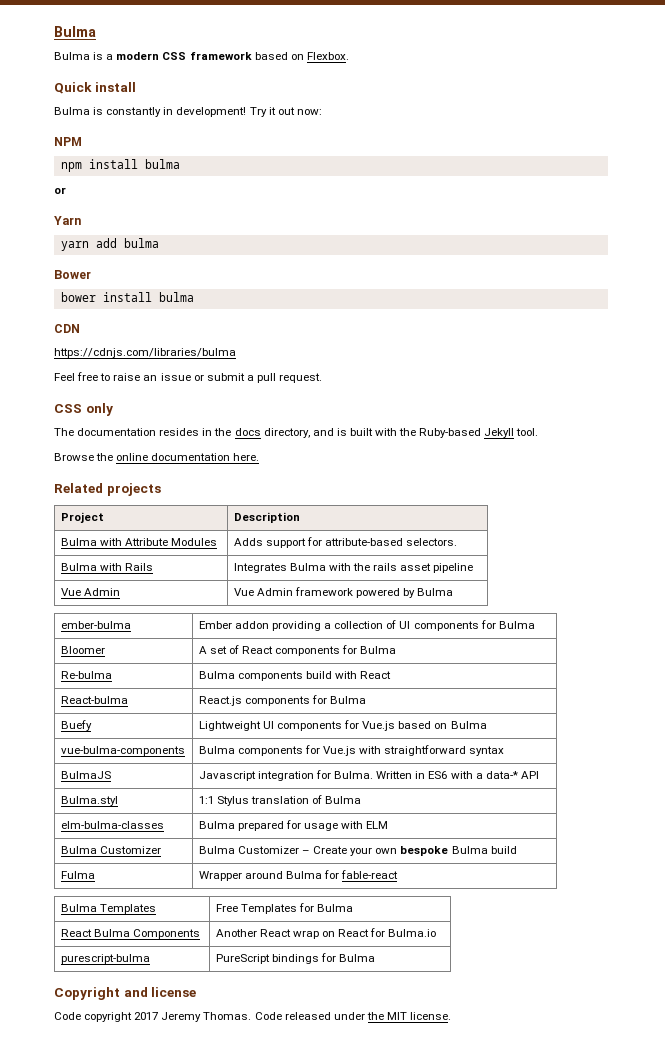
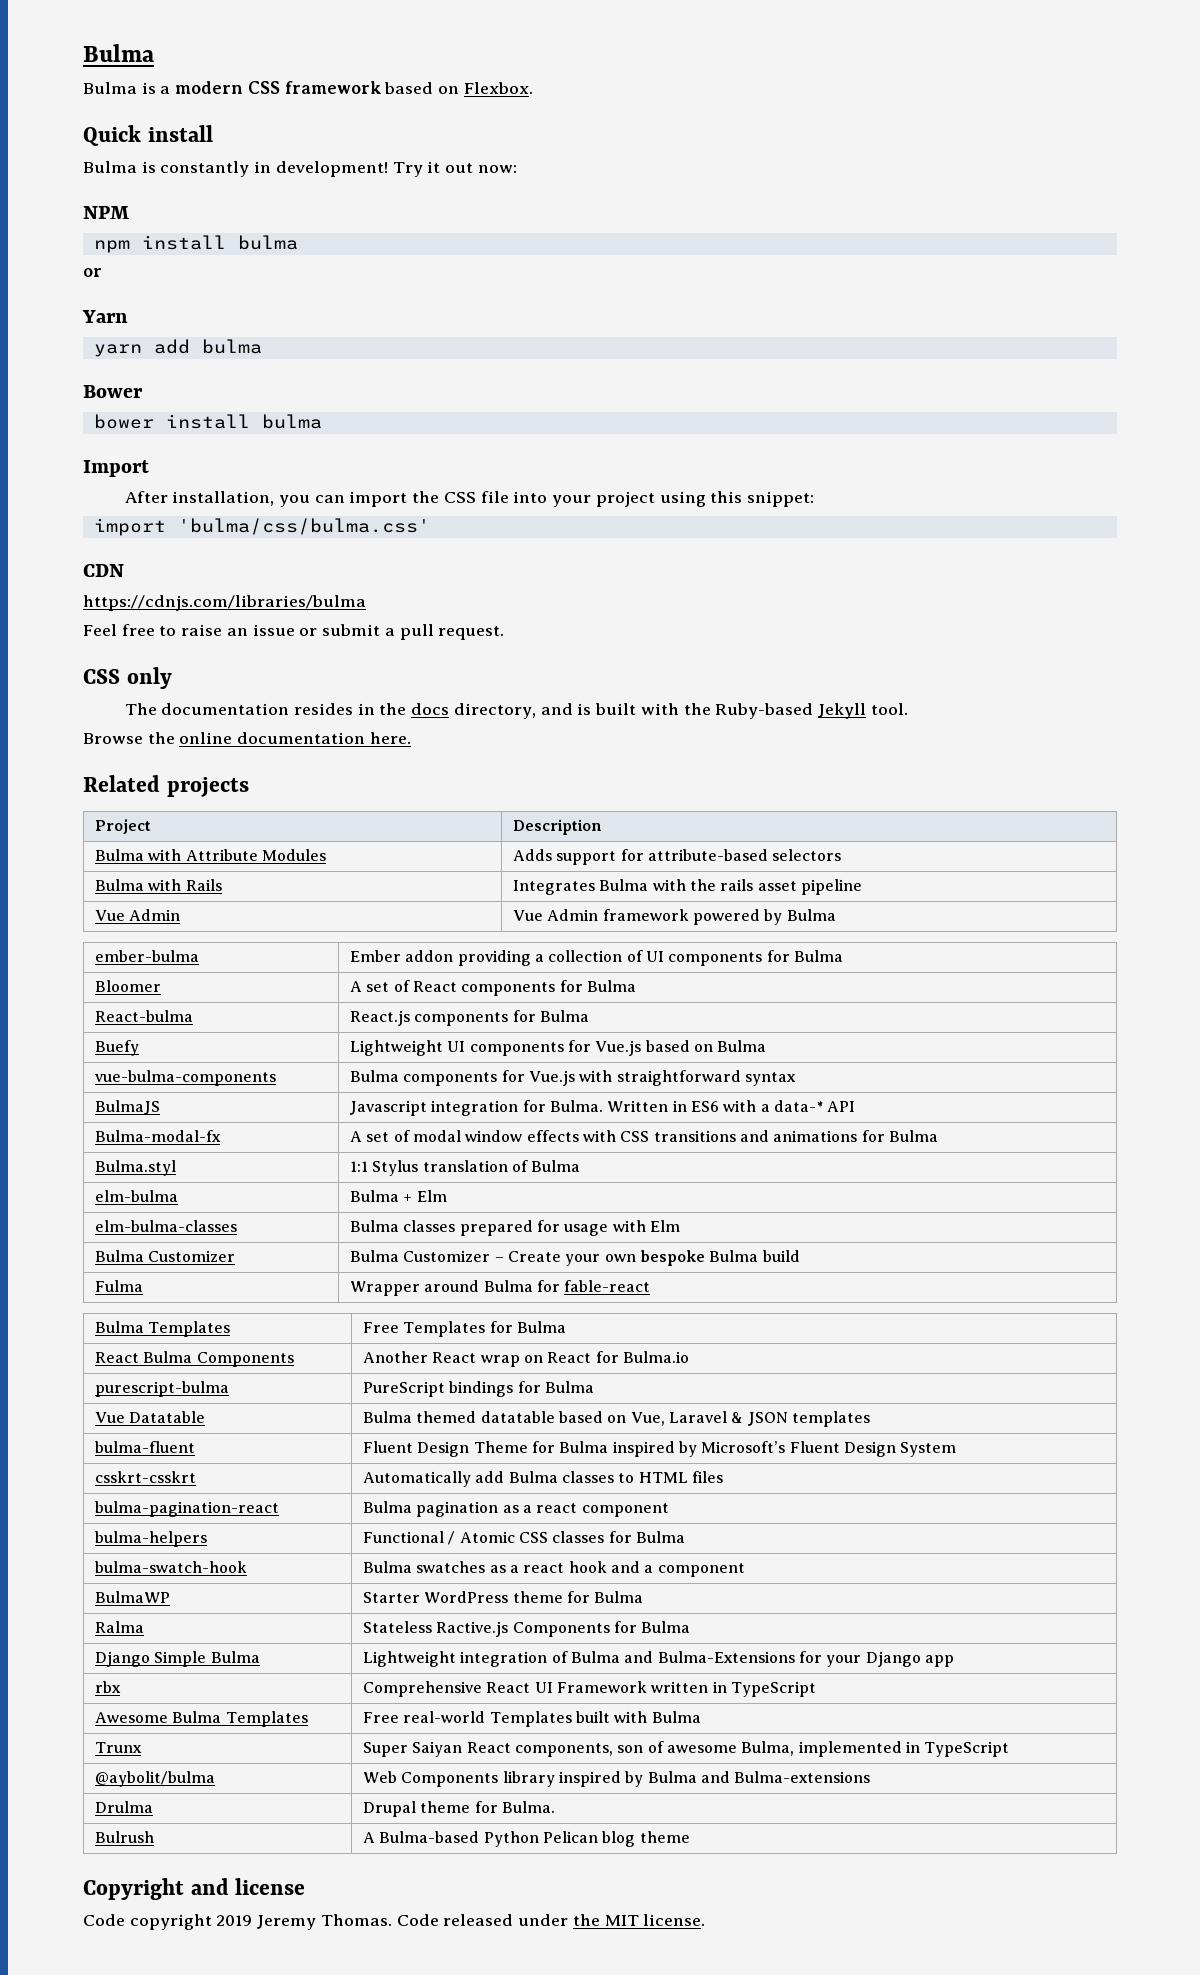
+ Import
+ After installation, you can import the CSS file into your project using this snippet:
+ import 'bulma/css/bulma.css'
- Bulma with Attribute Modules | Adds support for attribute-based selectors.
+ Bulma with Attribute Modules | Adds support for attribute-based selectors
- Re-bulma | Bulma components build with React
+ Bulma-modal-fx | A set of modal window effects with CSS transitions and animations for Bulma
+ elm-bulma | Bulma + Elm
- elm-bulma-classes | Bulma prepared for usage with ELM
+ elm-bulma-classes | Bulma classes prepared for usage with Elm
+ Vue Datatable | Bulma themed datatable based on Vue, Laravel & JSON templates
+ bulma-fluent | Fluent Design Theme for Bulma inspired by Microsoft’s Fluent Design System
+ csskrt-csskrt | Automatically add Bulma classes to HTML files
+ bulma-pagination-react | Bulma pagination as a react component
+ bulma-helpers | Functional / Atomic CSS classes for Bulma
+ bulma-swatch-hook | Bulma swatches as a react hook and a component
+ BulmaWP | Starter WordPress theme for Bulma
+ Ralma | Stateless Ractive.js Components for Bulma
+ Django Simple Bulma | Lightweight integration of Bulma and Bulma-Extensions for your Django app
+ rbx | Comprehensive React UI Framework written in TypeScript
+ Awesome Bulma Templates | Free real-world Templates built with Bulma
+ Trunx | Super Saiyan React components, son of awesome Bulma, implemented in TypeScript
+ @aybolit/bulma | Web Components library inspired by Bulma and Bulma-extensions
+ Drulma | Drupal theme for Bulma.
+ Bulrush | A Bulma-based Python Pelican blog theme
- Code copyright 2017 Jeremy Thomas.
+ Code copyright 2019 Jeremy Thomas.

